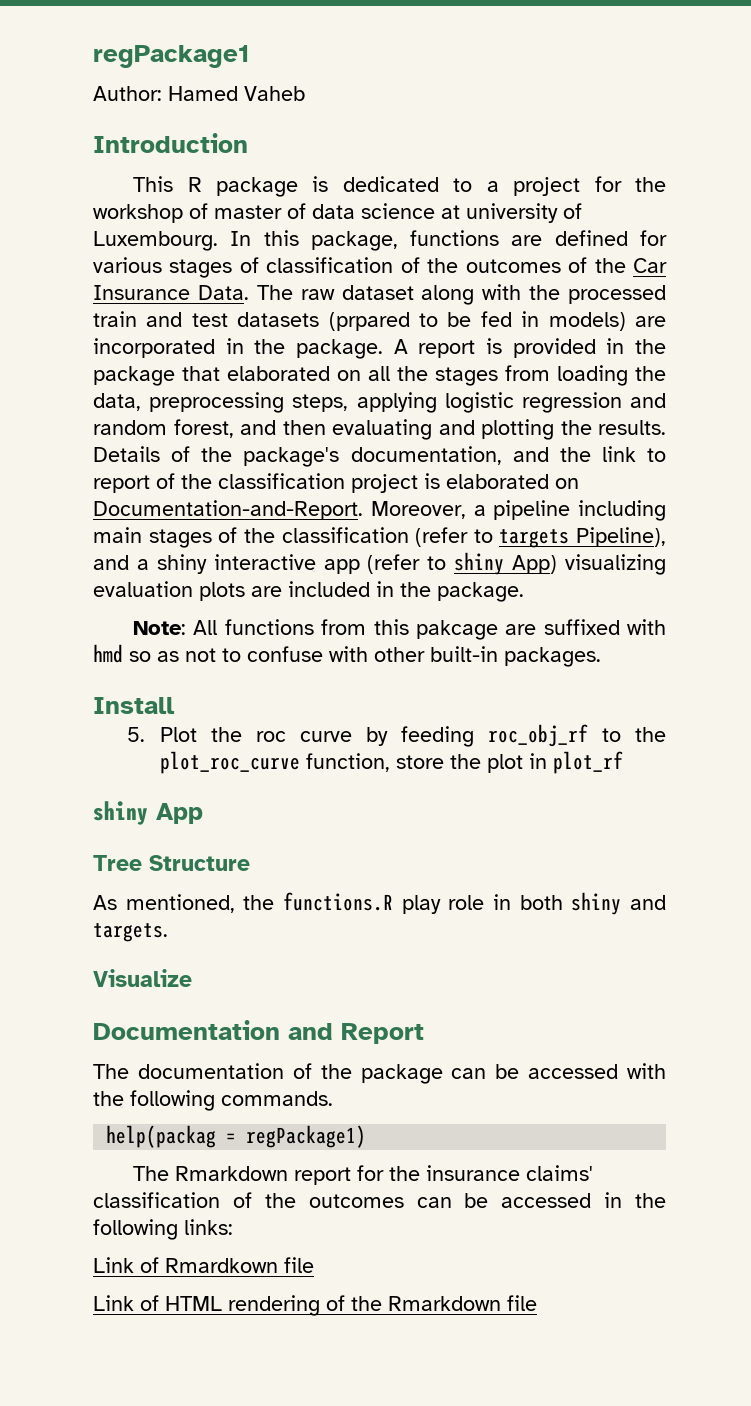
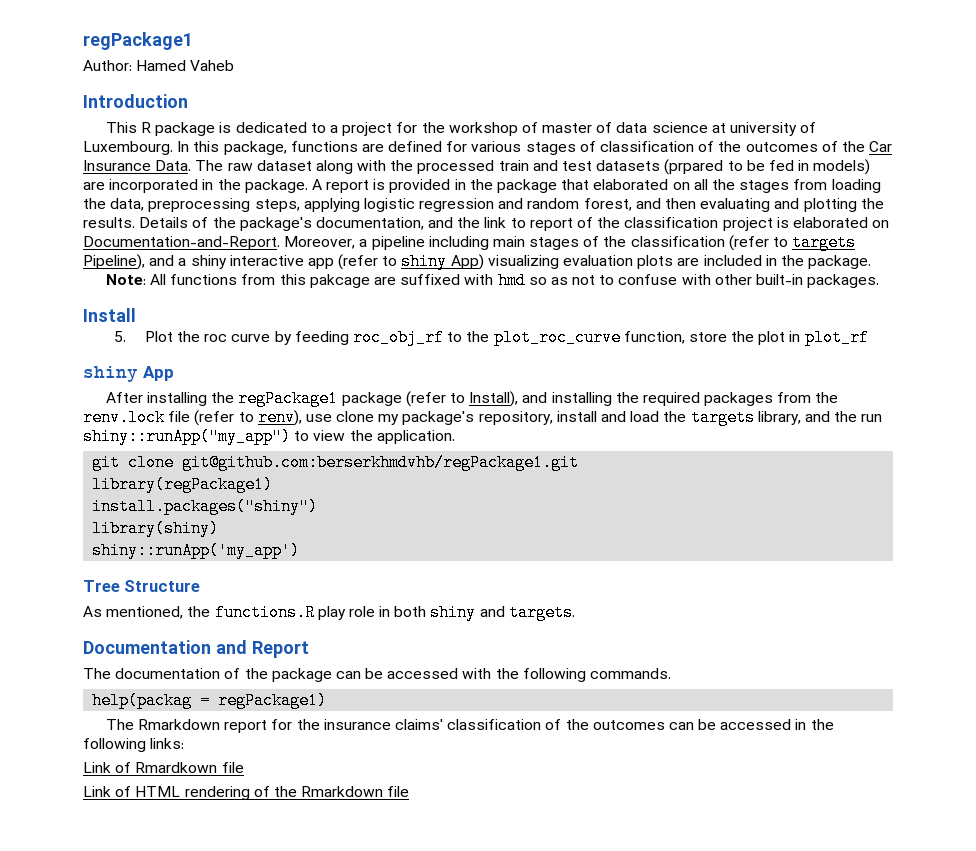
+ After installing the regPackage1 package (refer to Install), and installing the required packages from the renv.lock file (refer to renv), use clone my package's repository, install and load the targets library, and the run shiny::runApp("my_app") to view the application.
+ git clone git@github.com:berserkhmdvhb/regPackage1.git
+ library(regPackage1)
+ install.packages("shiny")
+ library(shiny)
+ shiny::runApp('my_app')
- Visualize

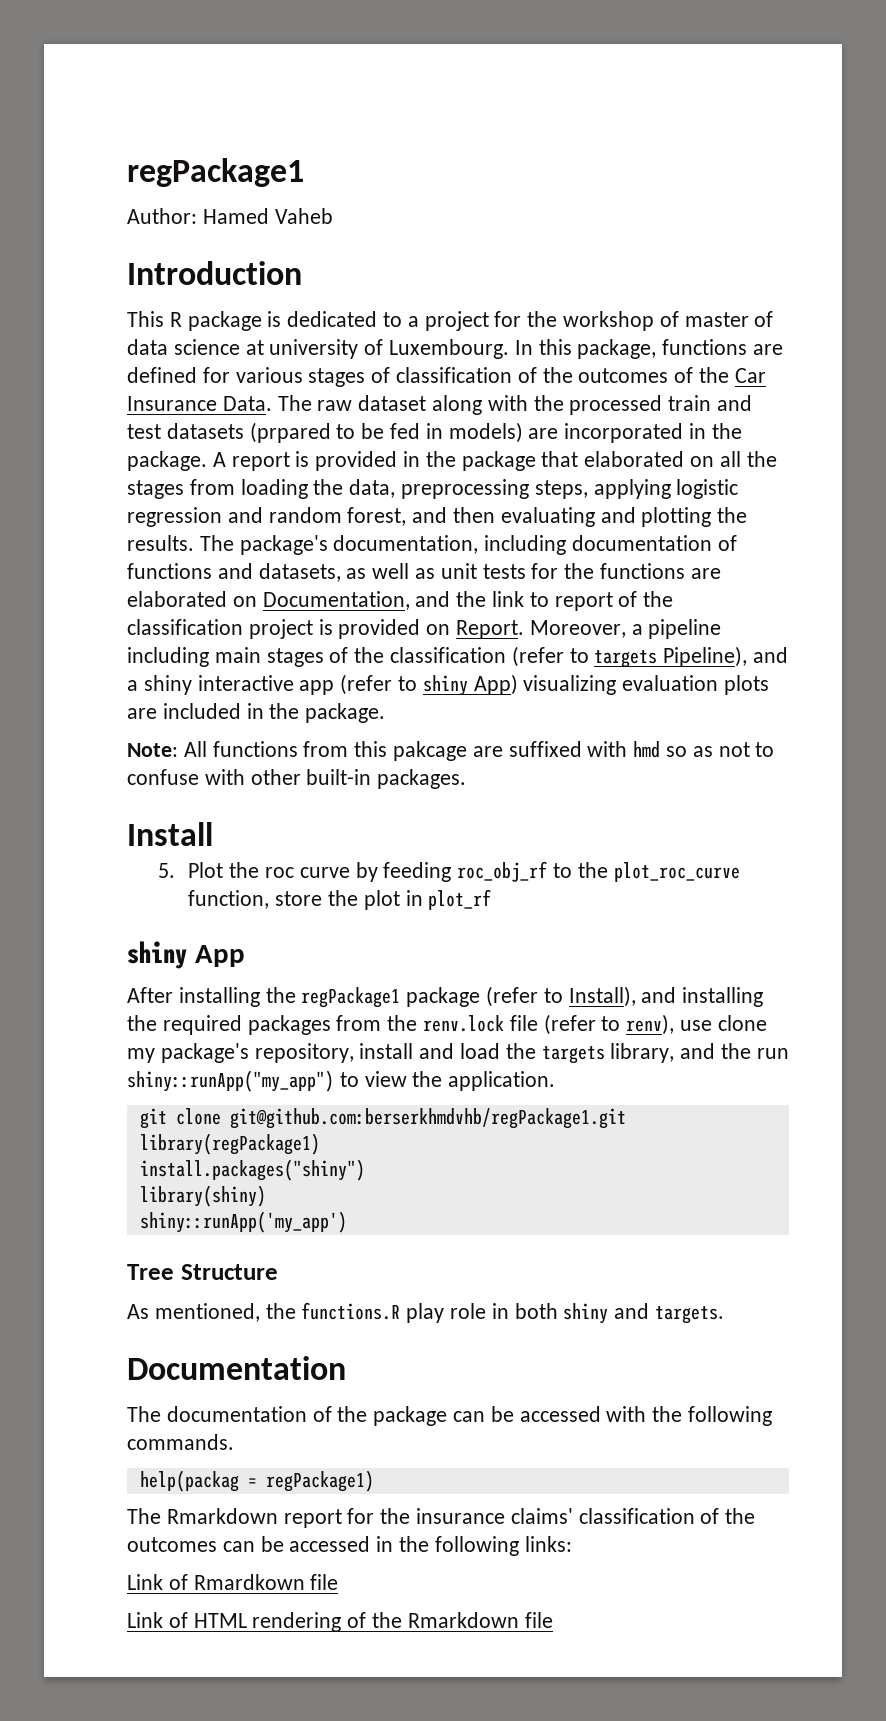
- Details of the package's documentation, and the link to report of the classification project is elaborated on Documentation-and-Report.
+ The package's documentation, including documentation of functions and datasets, as well as unit tests for the functions are elaborated on Documentation, and the link to report of the classification project is provided on Report.
- Documentation and Report
+ Documentation

